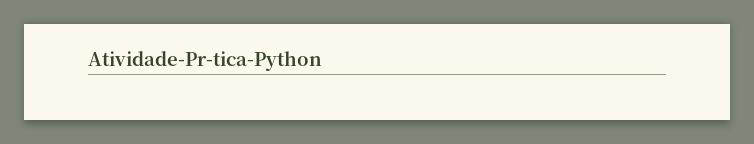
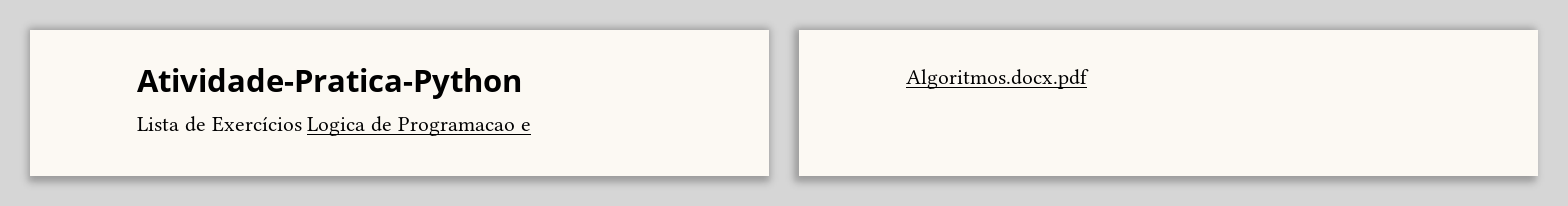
- Atividade-Pr-tica-Python
+ Atividade-Pratica-Python
+ Lista de Exercícios Logica de Programacao e Algoritmos.docx.pdf

